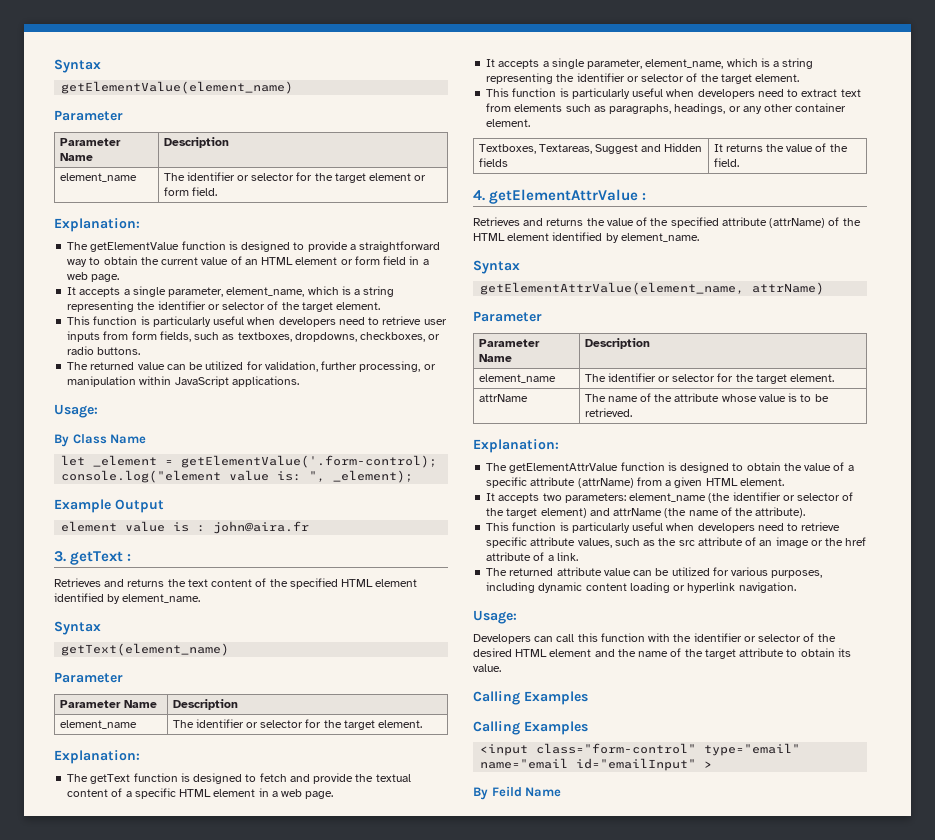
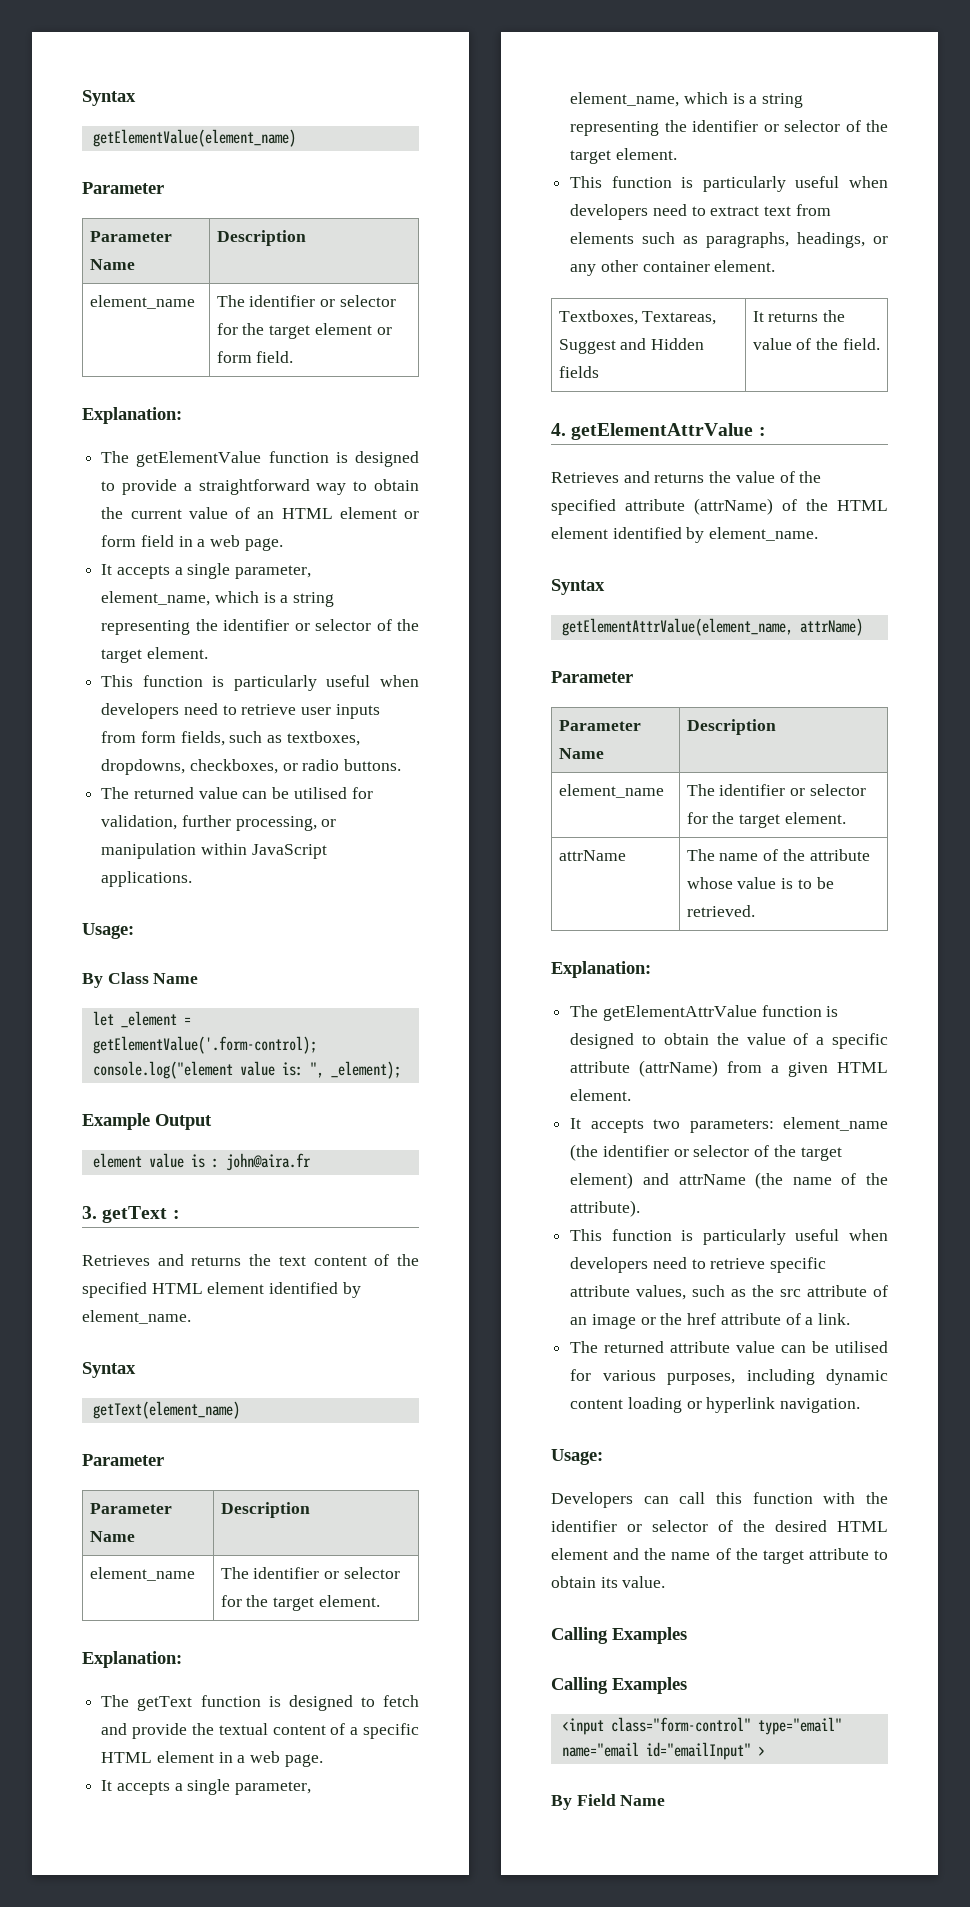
- The returned value can be utilized for validation, further processing, or manipulation within JavaScript applications.
+ The returned value can be utilised for validation, further processing, or manipulation within JavaScript applications.
- The returned attribute value can be utilized for various purposes, including dynamic content loading or hyperlink navigation.
+ The returned attribute value can be utilised for various purposes, including dynamic content loading or hyperlink navigation.
- By Feild Name
+ By Field Name

